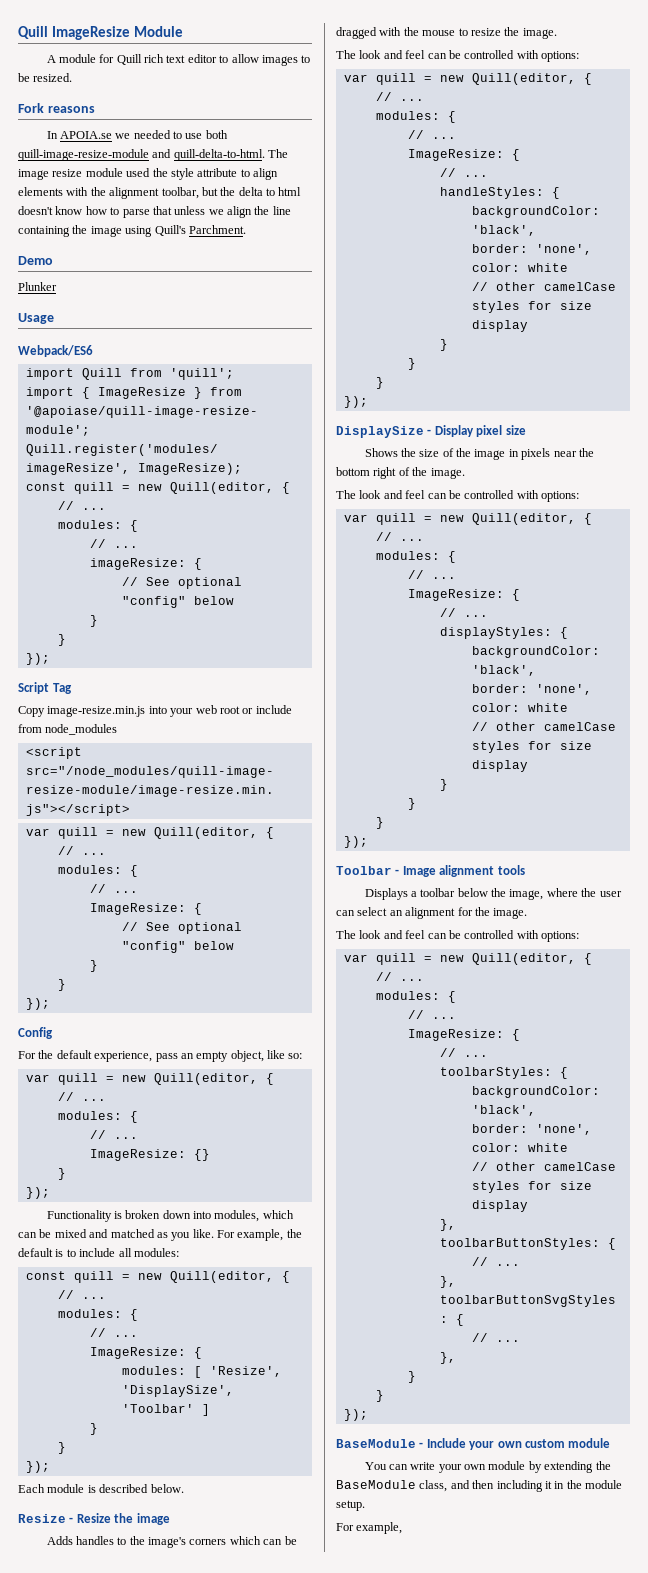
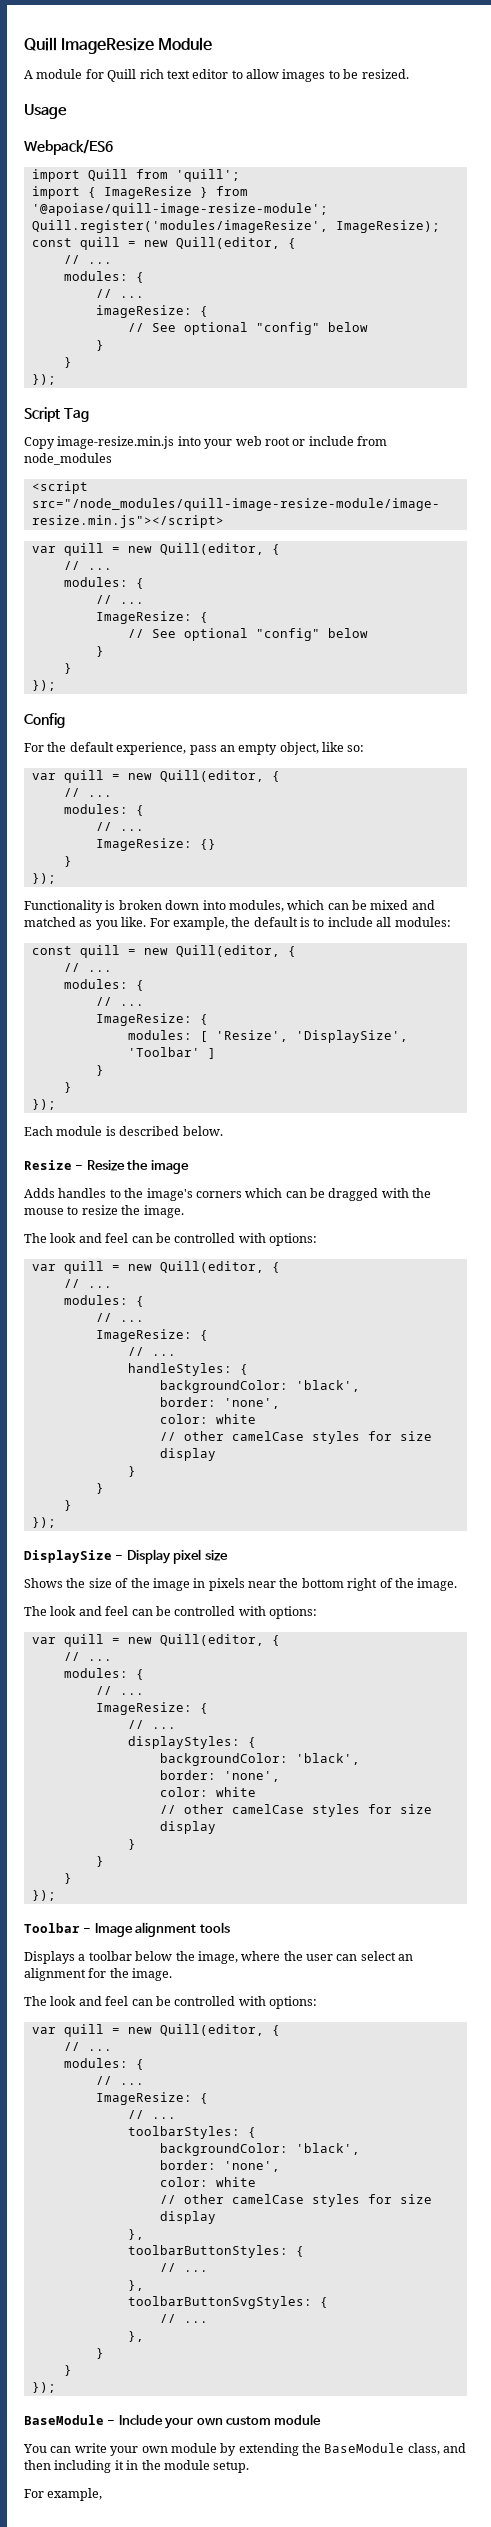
- Fork reasons
- In APOIA.se we needed to use both quill-image-resize-module and quill-delta-to-html. The image resize module used the style attribute to align elements with the alignment toolbar, but the delta to html doesn't know how to parse that unless we align the line containing the image using Quill's Parchment.
- Demo
- Plunker

